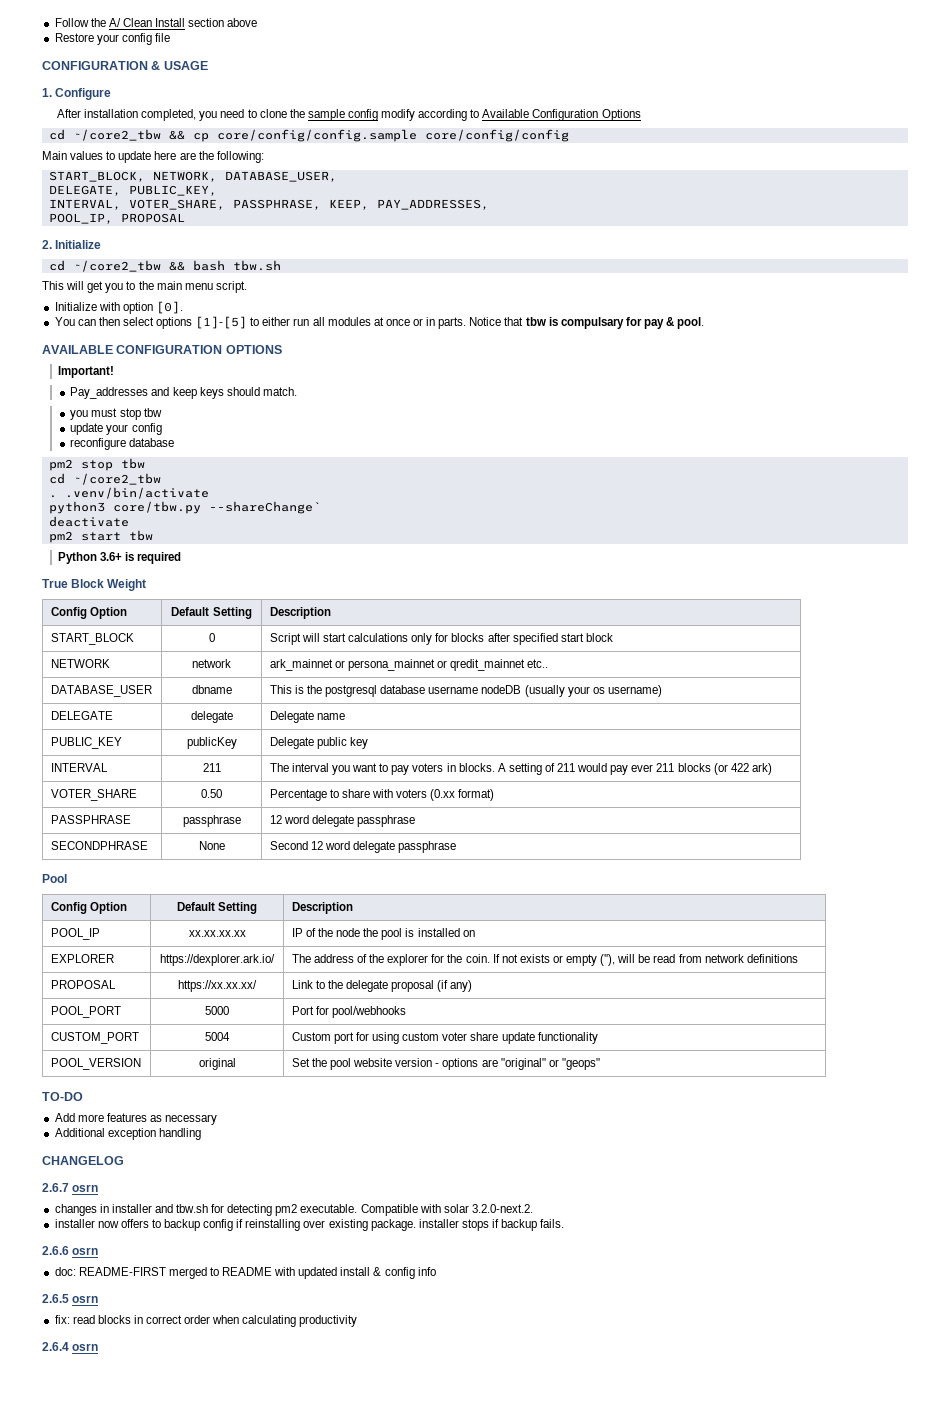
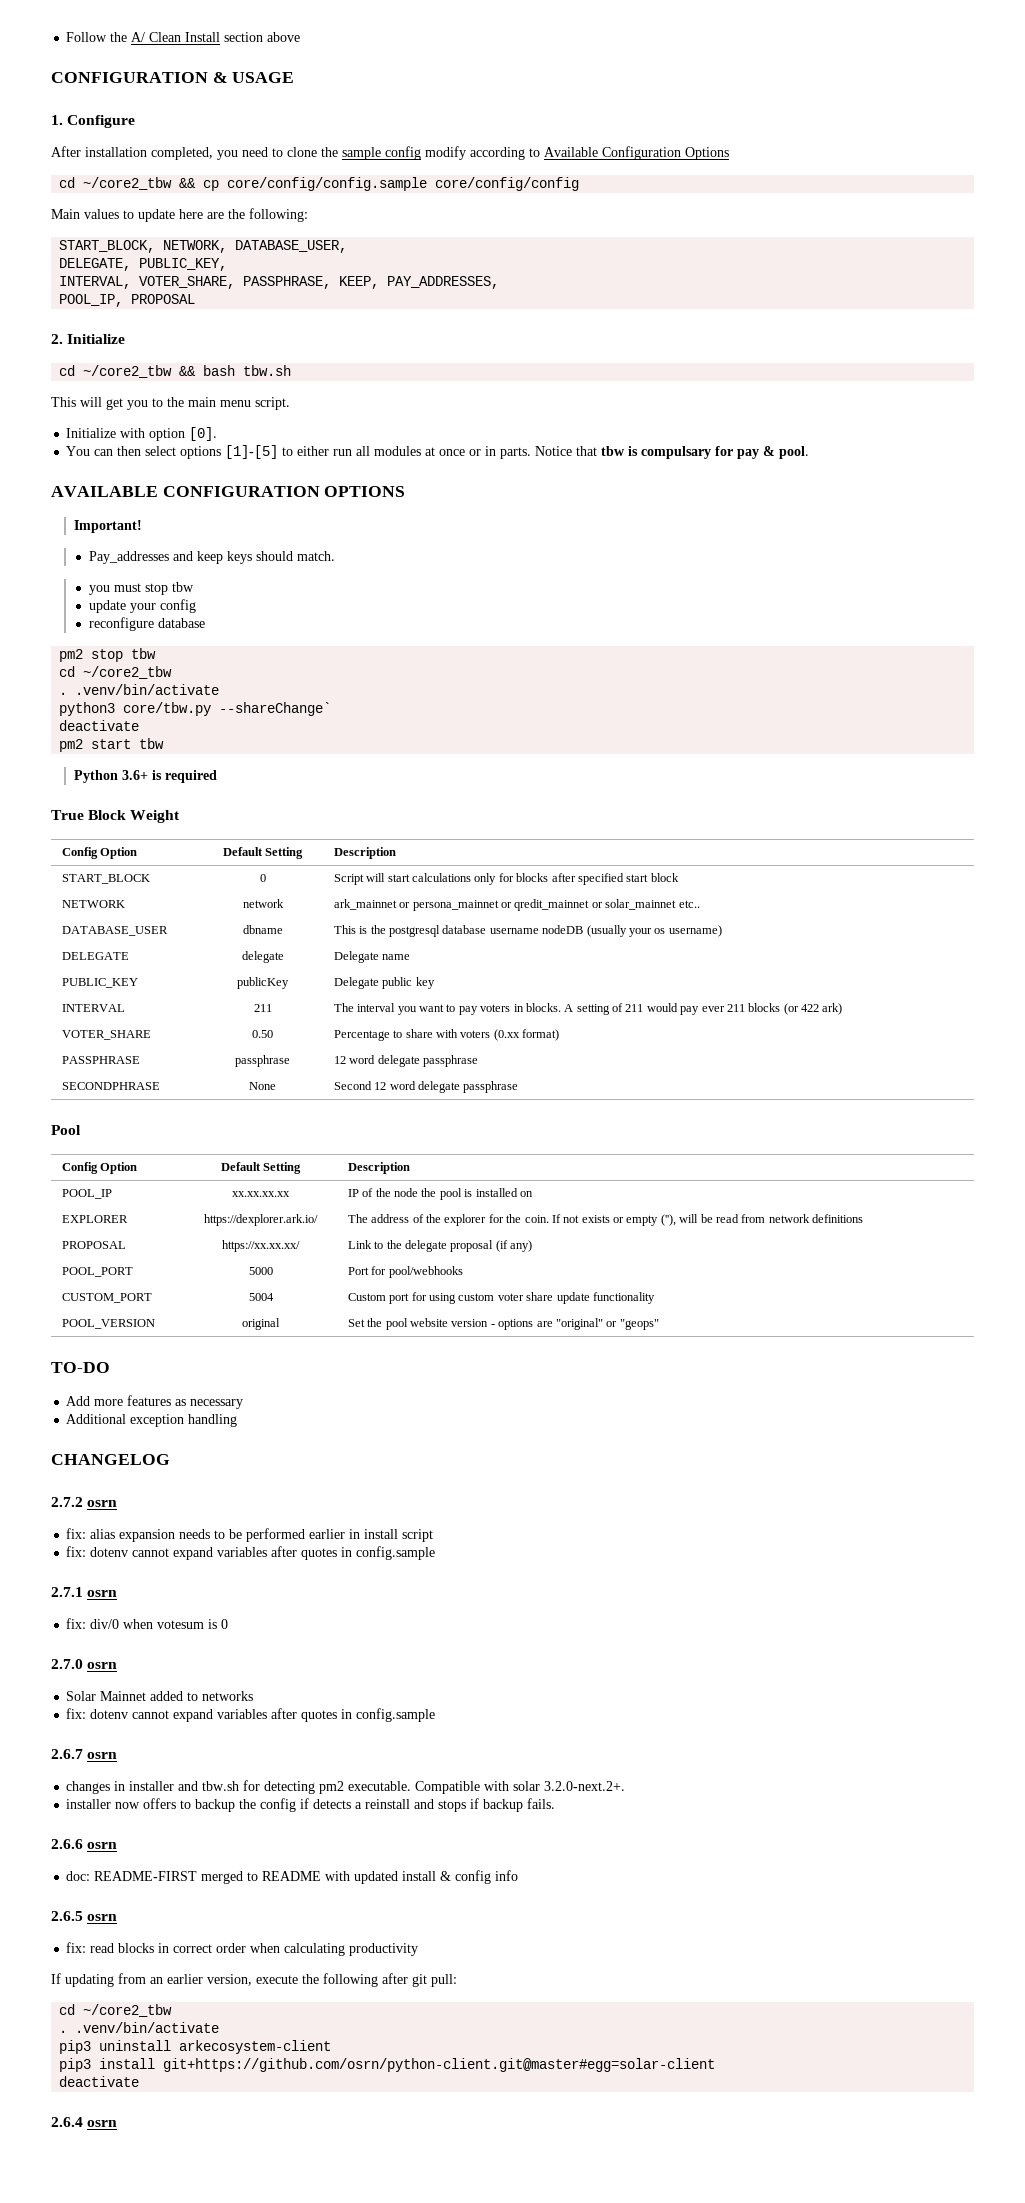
- Restore your config file
- NETWORK | network | ark_mainnet or persona_mainnet or qredit_mainnet etc..
+ NETWORK | network | ark_mainnet or persona_mainnet or qredit_mainnet or solar_mainnet etc..
+ 2.7.2 osrn
+ fix: alias expansion needs to be performed earlier in install script
+ fix: dotenv cannot expand variables after quotes in config.sample
+ 2.7.1 osrn
+ fix: div/0 when votesum is 0
+ 2.7.0 osrn
+ Solar Mainnet added to networks
+ fix: dotenv cannot expand variables after quotes in config.sample
- Compatible with solar 3.2.0-next.2.
+ Compatible with solar 3.2.0-next.2+.
- installer now offers to backup config if reinstalling over existing package. installer stops if backup fails.
+ installer now offers to backup the config if detects a reinstall and stops if backup fails.
+ If updating from an earlier version, execute the following after git pull:
+ cd ~/core2_tbw
+ . .venv/bin/activate
+ pip3 uninstall arkecosystem-client
+ pip3 install git+https://github.com/osrn/python-client.git@master#egg=solar-client
+ deactivate

